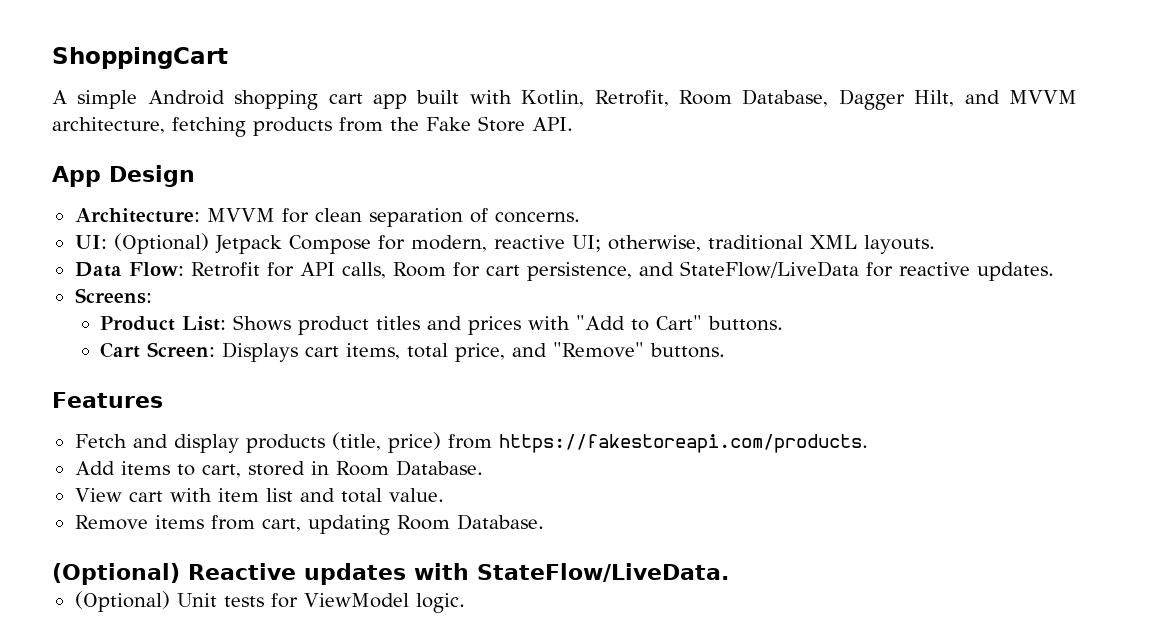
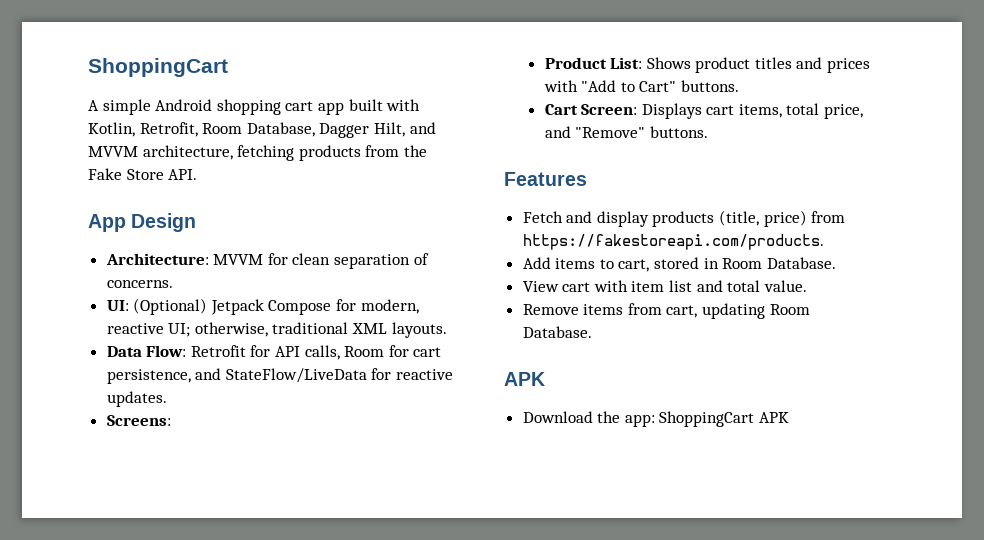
  Remove items from cart, updating Room Database.
- (Optional) Reactive updates with StateFlow/LiveData.
- (Optional) Unit tests for ViewModel logic.
+ APK
+ Download the app: ShoppingCart APK

